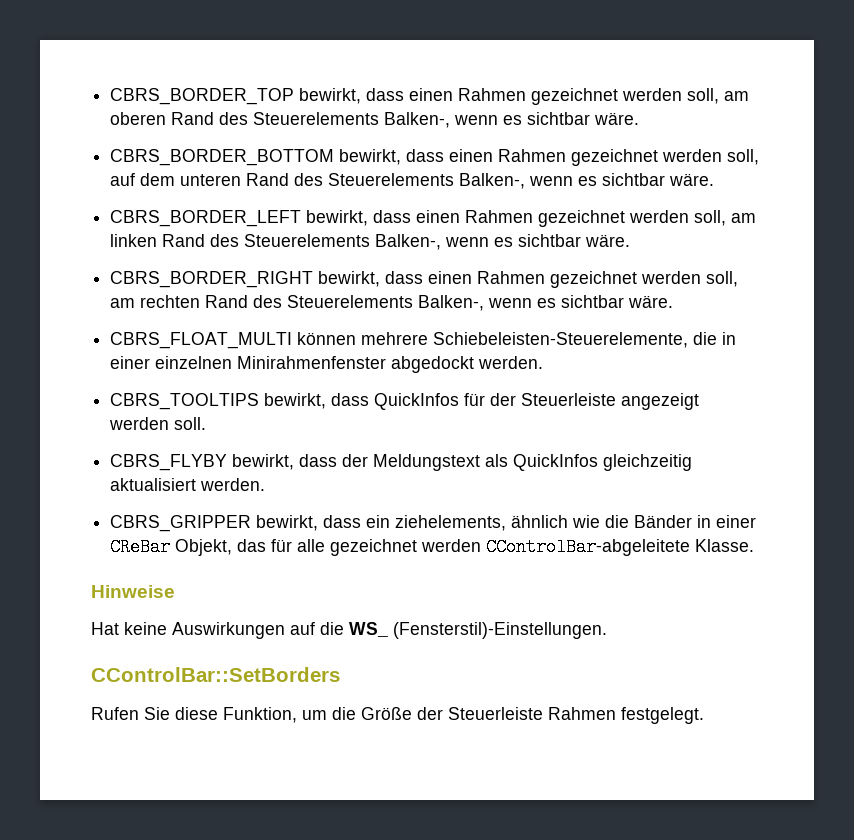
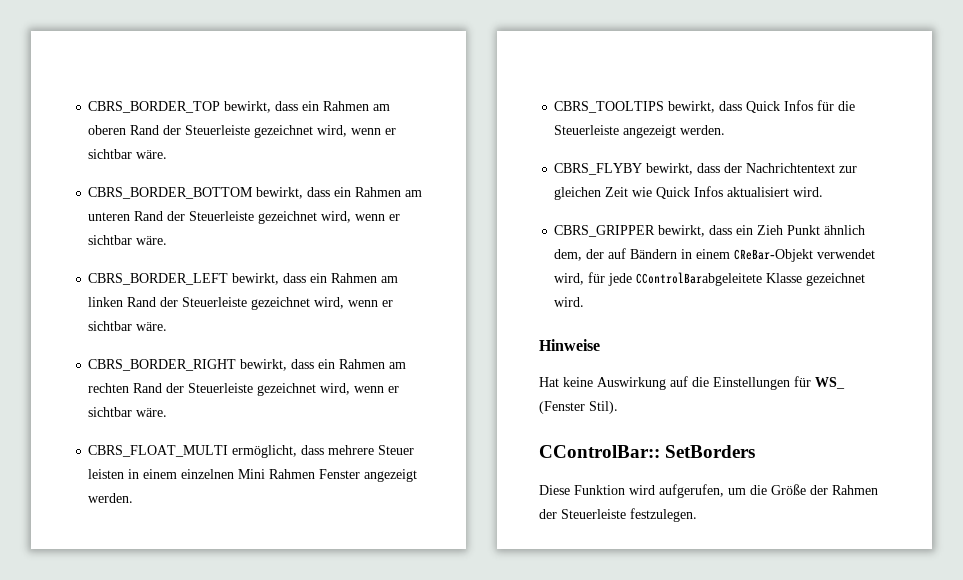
- CBRS_BORDER_TOP bewirkt, dass einen Rahmen gezeichnet werden soll, am oberen Rand des Steuerelements Balken-, wenn es sichtbar wäre.
+ CBRS_BORDER_TOP bewirkt, dass ein Rahmen am oberen Rand der Steuerleiste gezeichnet wird, wenn er sichtbar wäre.
- CBRS_BORDER_BOTTOM bewirkt, dass einen Rahmen gezeichnet werden soll, auf dem unteren Rand des Steuerelements Balken-, wenn es sichtbar wäre.
+ CBRS_BORDER_BOTTOM bewirkt, dass ein Rahmen am unteren Rand der Steuerleiste gezeichnet wird, wenn er sichtbar wäre.
- CBRS_BORDER_LEFT bewirkt, dass einen Rahmen gezeichnet werden soll, am linken Rand des Steuerelements Balken-, wenn es sichtbar wäre.
+ CBRS_BORDER_LEFT bewirkt, dass ein Rahmen am linken Rand der Steuerleiste gezeichnet wird, wenn er sichtbar wäre.
- CBRS_BORDER_RIGHT bewirkt, dass einen Rahmen gezeichnet werden soll, am rechten Rand des Steuerelements Balken-, wenn es sichtbar wäre.
- CBRS_FLOAT_MULTI können mehrere Schiebeleisten-Steuerelemente, die in einer einzelnen Minirahmenfenster abgedockt werden.
- CBRS_TOOLTIPS bewirkt, dass QuickInfos für der Steuerleiste angezeigt werden soll.
- CBRS_FLYBY bewirkt, dass der Meldungstext als QuickInfos gleichzeitig aktualisiert werden.
- CBRS_GRIPPER bewirkt, dass ein ziehelements, ähnlich wie die Bänder in einer CReBar Objekt, das für alle gezeichnet werden CControlBar-abgeleitete Klasse.
+ CBRS_BORDER_RIGHT bewirkt, dass ein Rahmen am rechten Rand der Steuerleiste gezeichnet wird, wenn er sichtbar wäre.
+ CBRS_FLOAT_MULTI ermöglicht, dass mehrere Steuer leisten in einem einzelnen Mini Rahmen Fenster angezeigt werden.
+ CBRS_TOOLTIPS bewirkt, dass Quick Infos für die Steuerleiste angezeigt werden.
+ CBRS_FLYBY bewirkt, dass der Nachrichtentext zur gleichen Zeit wie Quick Infos aktualisiert wird.
+ CBRS_GRIPPER bewirkt, dass ein Zieh Punkt ähnlich dem, der auf Bändern in einem CReBar-Objekt verwendet wird, für jede CControlBarabgeleitete Klasse gezeichnet wird.
- Hat keine Auswirkungen auf die WS_ (Fensterstil)-Einstellungen.
- CControlBar::SetBorders
- Rufen Sie diese Funktion, um die Größe der Steuerleiste Rahmen festgelegt.
+ Hat keine Auswirkung auf die Einstellungen für WS_ (Fenster Stil).
+ CControlBar:: SetBorders
+ Diese Funktion wird aufgerufen, um die Größe der Rahmen der Steuerleiste festzulegen.

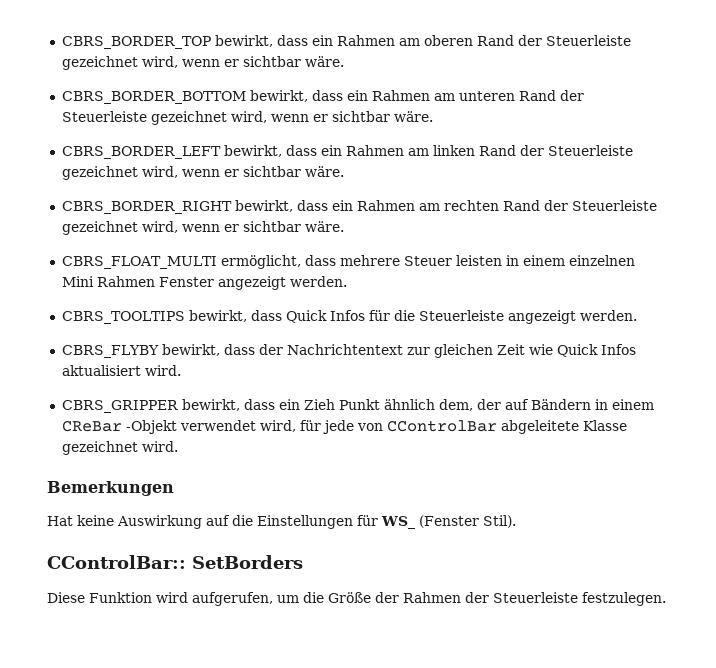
- CBRS_GRIPPER bewirkt, dass ein Zieh Punkt ähnlich dem, der auf Bändern in einem CReBar-Objekt verwendet wird, für jede CControlBarabgeleitete Klasse gezeichnet wird.
+ CBRS_GRIPPER bewirkt, dass ein Zieh Punkt ähnlich dem, der auf Bändern in einem CReBar -Objekt verwendet wird, für jede von CControlBar abgeleitete Klasse gezeichnet wird.
- Hinweise
+ Bemerkungen

